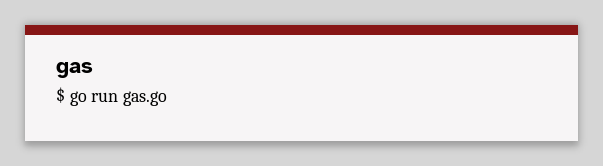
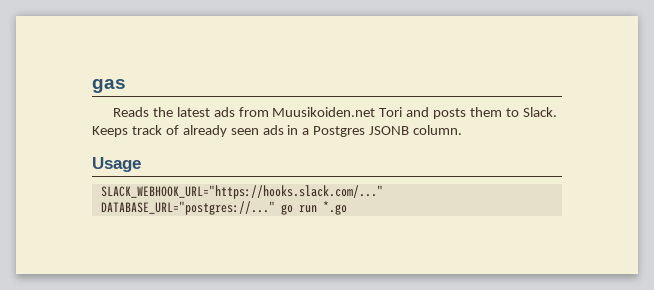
- $ go run gas.go
+ Reads the latest ads from Muusikoiden.net Tori and posts them to Slack. Keeps track of already seen ads in a Postgres JSONB column.
+ Usage
+ SLACK_WEBHOOK_URL="https://hooks.slack.com/..." DATABASE_URL="postgres://..." go run *.go

